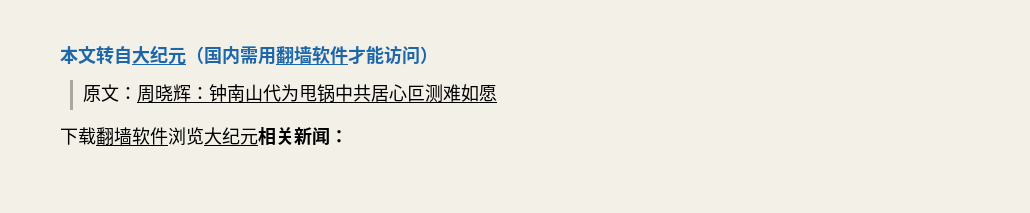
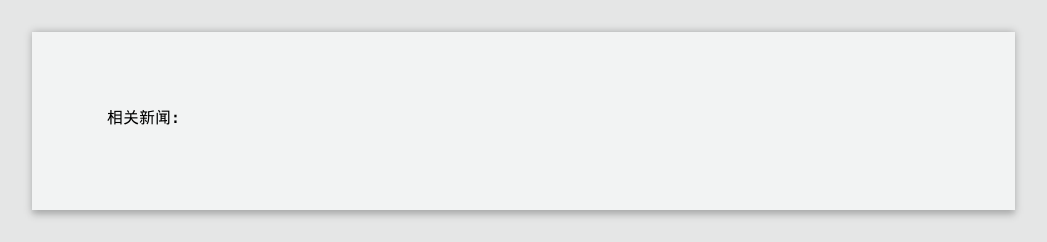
- 本文转自大纪元（国内需用翻墙软件才能访问）
- 原文：周晓辉：钟南山代为甩锅中共居心叵测难如愿
- 下载翻墙软件浏览大纪元相关新闻：
+ 相关新闻：

